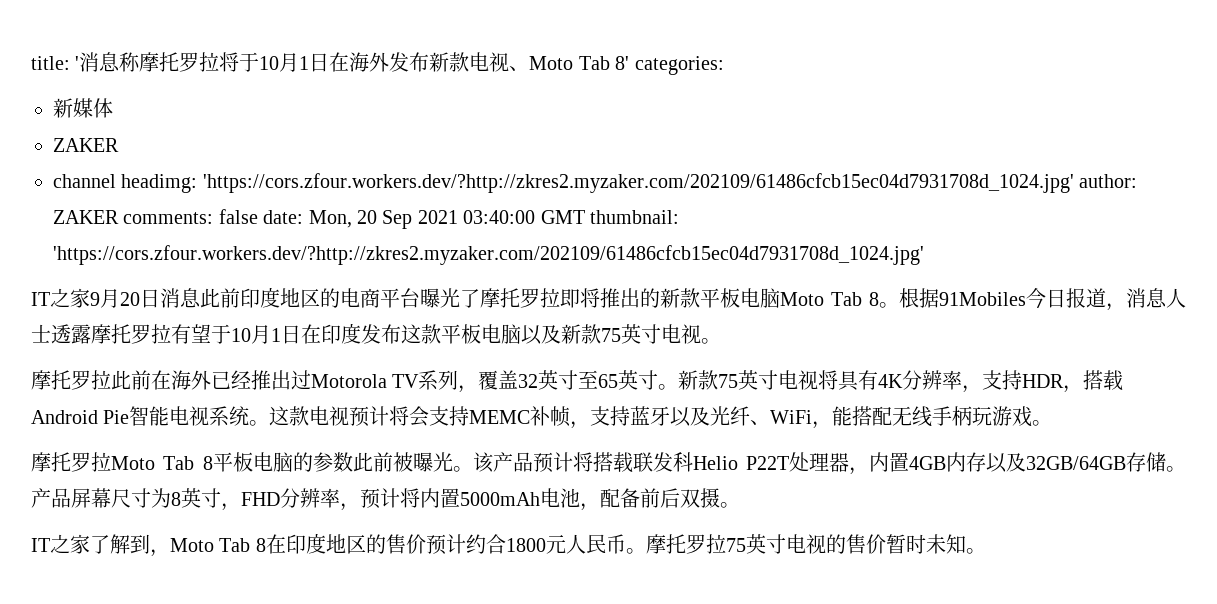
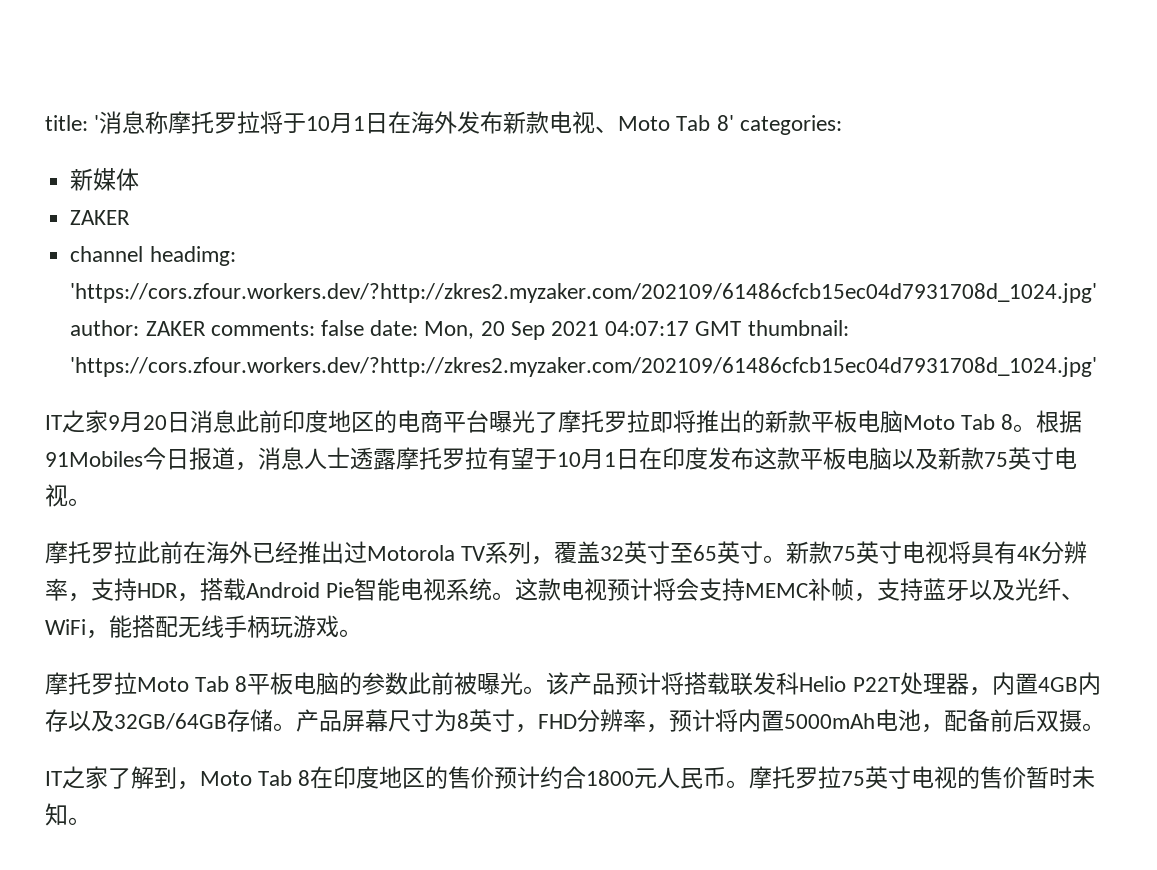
- channel headimg: 'https://cors.zfour.workers.dev/?http://zkres2.myzaker.com/202109/61486cfcb15ec04d7931708d_1024.jpg' author: ZAKER comments: false date: Mon, 20 Sep 2021 03:40:00 GMT thumbnail: 'https://cors.zfour.workers.dev/?http://zkres2.myzaker.com/202109/61486cfcb15ec04d7931708d_1024.jpg'
+ channel headimg: 'https://cors.zfour.workers.dev/?http://zkres2.myzaker.com/202109/61486cfcb15ec04d7931708d_1024.jpg' author: ZAKER comments: false date: Mon, 20 Sep 2021 04:07:17 GMT thumbnail: 'https://cors.zfour.workers.dev/?http://zkres2.myzaker.com/202109/61486cfcb15ec04d7931708d_1024.jpg'

